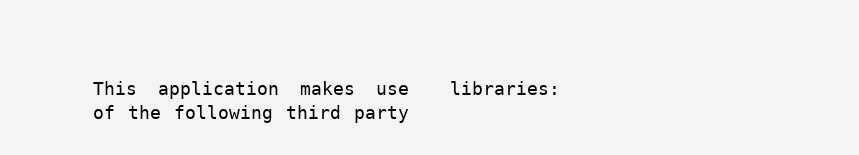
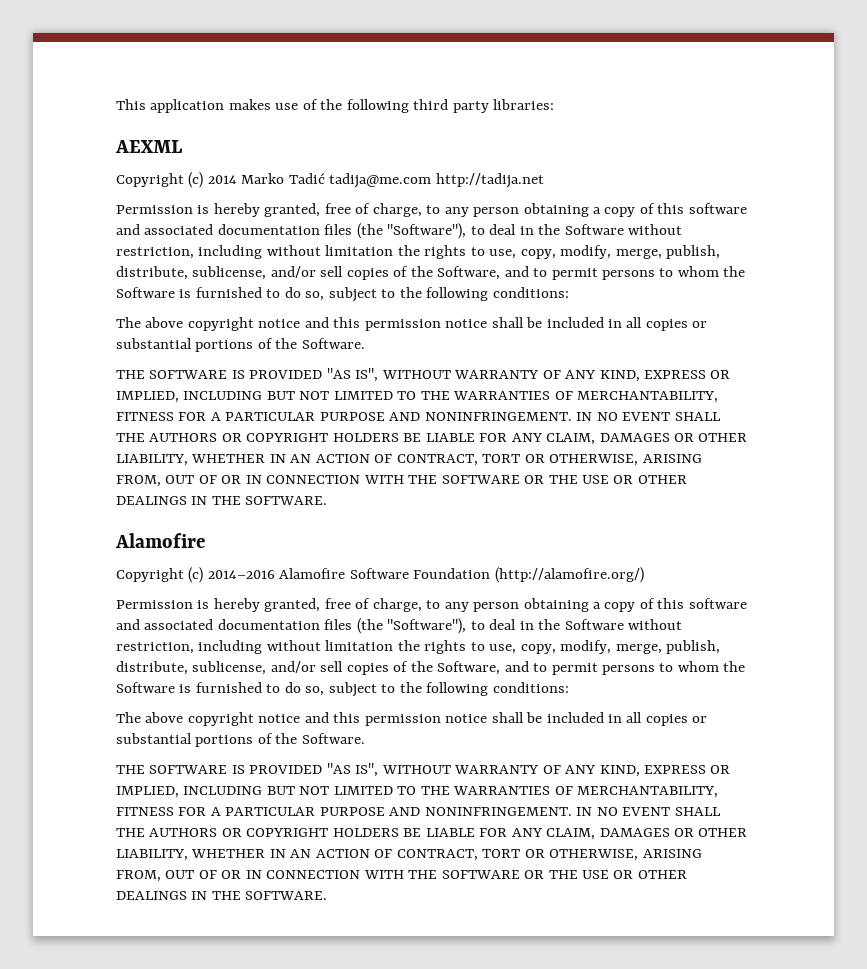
+ AEXML
+ Copyright (c) 2014 Marko Tadić tadija@me.com http://tadija.net
+ Permission is hereby granted, free of charge, to any person obtaining a copy of this software and associated documentation files (the "Software"), to deal in the Software without restriction, including without limitation the rights to use, copy, modify, merge, publish, distribute, sublicense, and/or sell copies of the Software, and to permit persons to whom the Software is furnished to do so, subject to the following conditions:
+ The above copyright notice and this permission notice shall be included in all copies or substantial portions of the Software.
+ THE SOFTWARE IS PROVIDED "AS IS", WITHOUT WARRANTY OF ANY KIND, EXPRESS OR IMPLIED, INCLUDING BUT NOT LIMITED TO THE WARRANTIES OF MERCHANTABILITY, FITNESS FOR A PARTICULAR PURPOSE AND NONINFRINGEMENT. IN NO EVENT SHALL THE AUTHORS OR COPYRIGHT HOLDERS BE LIABLE FOR ANY CLAIM, DAMAGES OR OTHER LIABILITY, WHETHER IN AN ACTION OF CONTRACT, TORT OR OTHERWISE, ARISING FROM, OUT OF OR IN CONNECTION WITH THE SOFTWARE OR THE USE OR OTHER DEALINGS IN THE SOFTWARE.
+ Alamofire
+ Copyright (c) 2014–2016 Alamofire Software Foundation (http://alamofire.org/)
+ Permission is hereby granted, free of charge, to any person obtaining a copy of this software and associated documentation files (the "Software"), to deal in the Software without restriction, including without limitation the rights to use, copy, modify, merge, publish, distribute, sublicense, and/or sell copies of the Software, and to permit persons to whom the Software is furnished to do so, subject to the following conditions:
+ The above copyright notice and this permission notice shall be included in all copies or substantial portions of the Software.
+ THE SOFTWARE IS PROVIDED "AS IS", WITHOUT WARRANTY OF ANY KIND, EXPRESS OR IMPLIED, INCLUDING BUT NOT LIMITED TO THE WARRANTIES OF MERCHANTABILITY, FITNESS FOR A PARTICULAR PURPOSE AND NONINFRINGEMENT. IN NO EVENT SHALL THE AUTHORS OR COPYRIGHT HOLDERS BE LIABLE FOR ANY CLAIM, DAMAGES OR OTHER LIABILITY, WHETHER IN AN ACTION OF CONTRACT, TORT OR OTHERWISE, ARISING FROM, OUT OF OR IN CONNECTION WITH THE SOFTWARE OR THE USE OR OTHER DEALINGS IN THE SOFTWARE.

